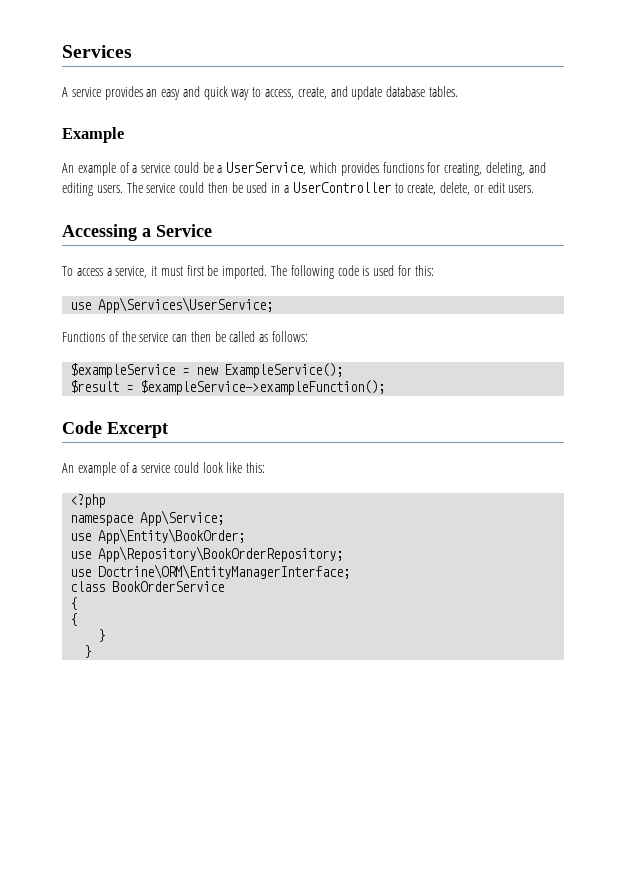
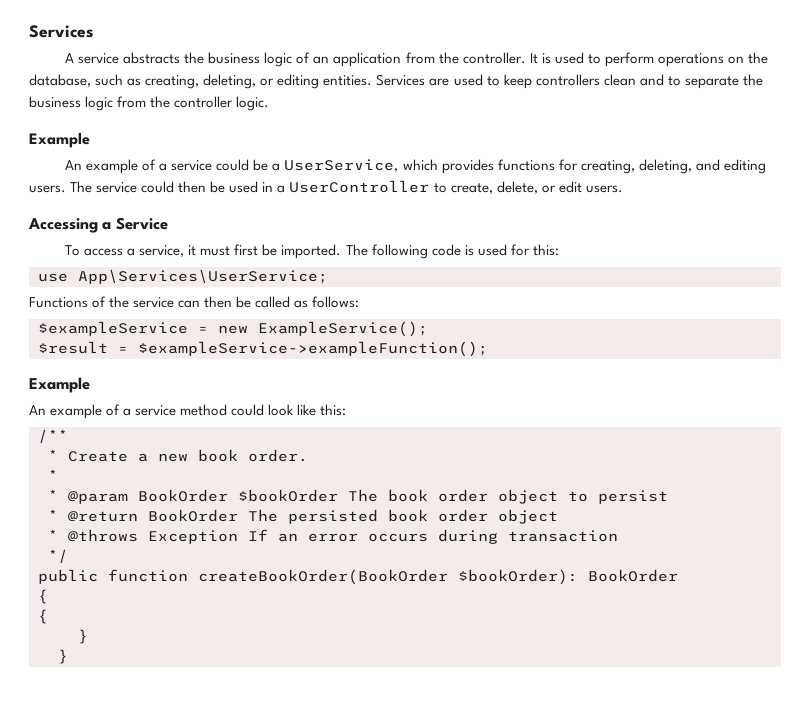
- A service provides an easy and quick way to access, create, and update database tables.
+ A service abstracts the business logic of an application from the controller. It is used to perform operations on the database, such as creating, deleting, or editing entities. Services are used to keep controllers clean and to separate the business logic from the controller logic.
  $result = $exampleService->exampleFunction();
- Code Excerpt
- An example of a service could look like this:
+ Example
+ An example of a service method could look like this:
- <?php
- namespace App\Service;
- use App\Entity\BookOrder;
- use App\Repository\BookOrderRepository;
- use Doctrine\ORM\EntityManagerInterface;
- class BookOrderService
+ /**
+ * Create a new book order.
+ *
+ * @param BookOrder $bookOrder The book order object to persist
+ * @return BookOrder The persisted book order object
+ * @throws Exception If an error occurs during transaction
+ */
+ public function createBookOrder(BookOrder $bookOrder): BookOrder

